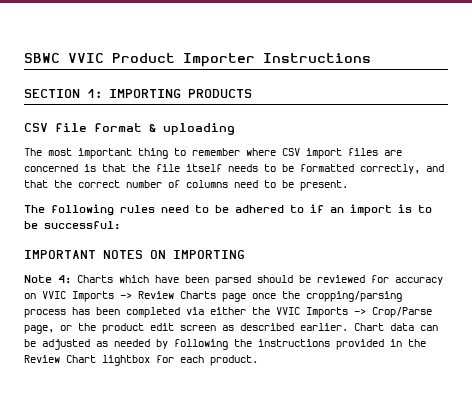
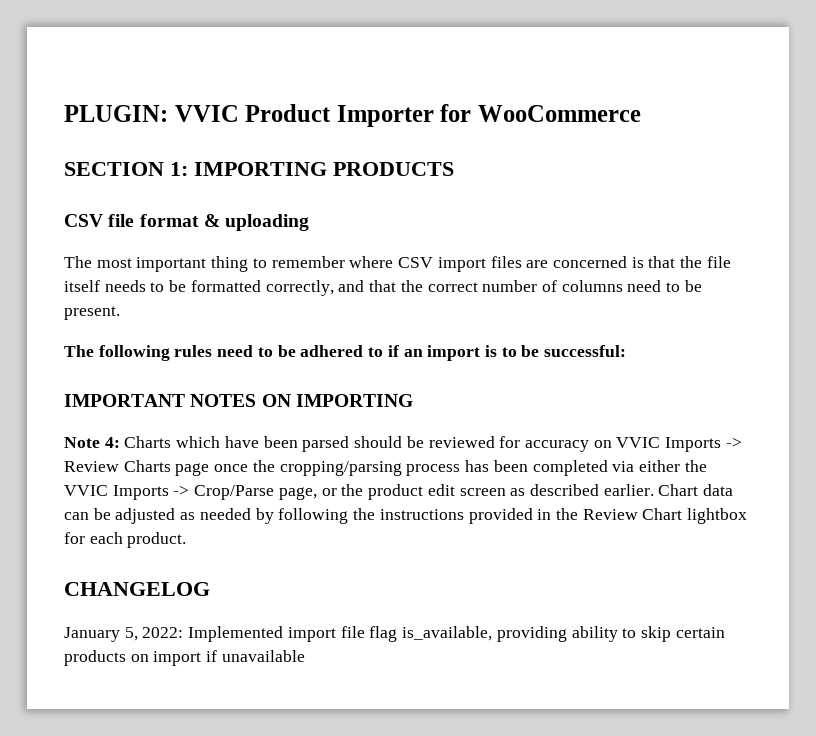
- SBWC VVIC Product Importer Instructions
+ PLUGIN: VVIC Product Importer for WooCommerce
+ CHANGELOG
+ January 5, 2022: Implemented import file flag is_available, providing ability to skip certain products on import if unavailable

